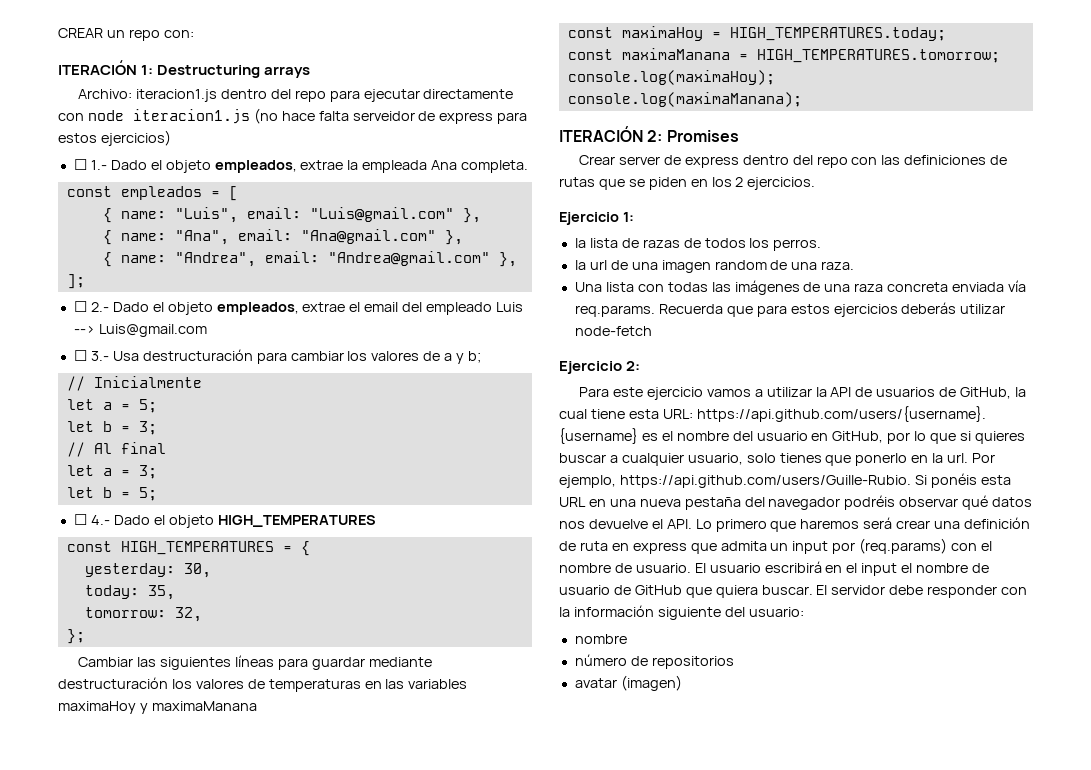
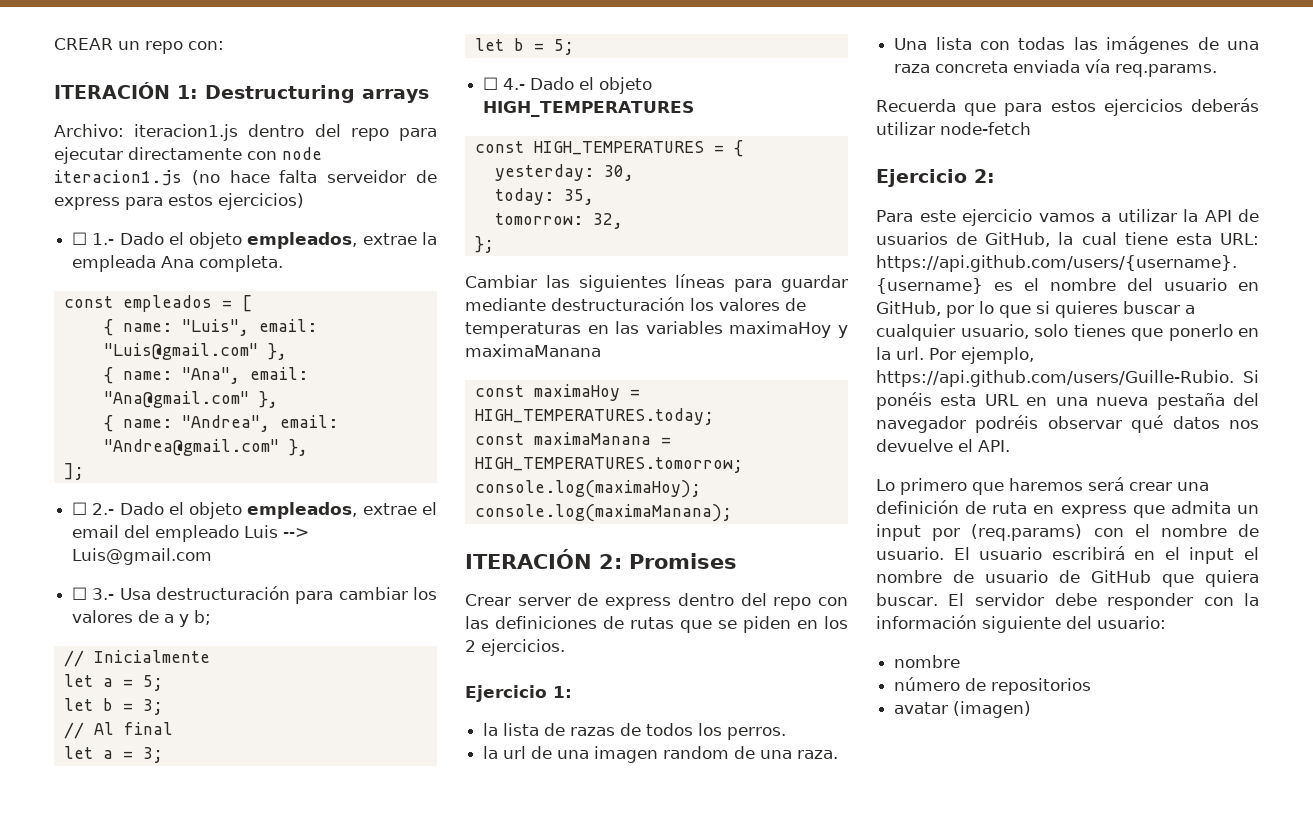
- Una lista con todas las imágenes de una raza concreta enviada vía req.params. Recuerda que para estos ejercicios deberás utilizar node-fetch
+ Una lista con todas las imágenes de una raza concreta enviada vía req.params.
+ Recuerda que para estos ejercicios deberás utilizar node-fetch
- Por ejemplo, https://api.github.com/users/Guille-Rubio. Si ponéis esta URL en una nueva pestaña del navegador podréis observar qué datos nos devuelve el API. Lo primero que haremos será crear una definición de ruta en express que admita un input por (req.params) con el nombre de usuario.
+ Por ejemplo, https://api.github.com/users/Guille-Rubio. Si ponéis esta URL en una nueva pestaña del navegador podréis observar qué datos nos devuelve el API.
+ Lo primero que haremos será crear una definición de ruta en express que admita un input por (req.params) con el nombre de usuario.

